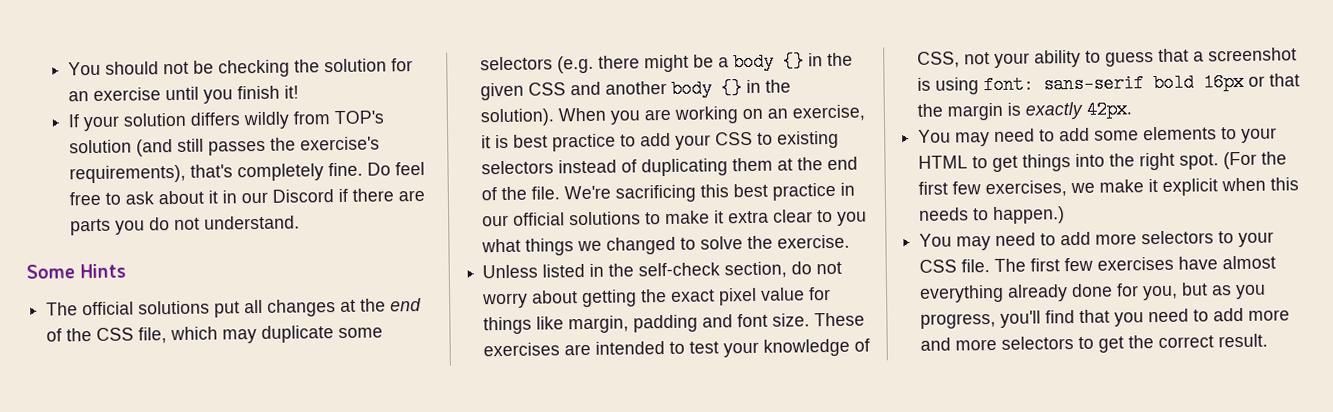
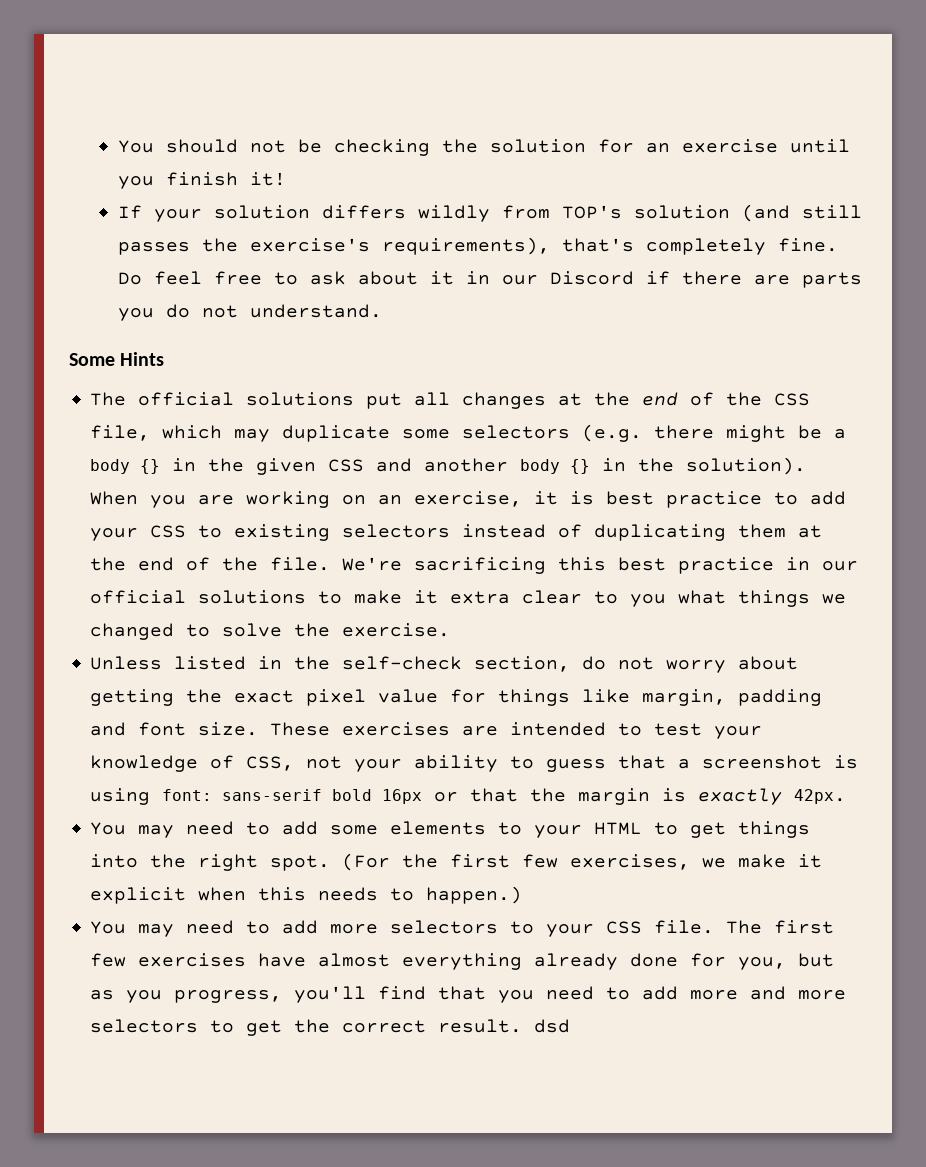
- The first few exercises have almost everything already done for you, but as you progress, you'll find that you need to add more and more selectors to get the correct result.
+ The first few exercises have almost everything already done for you, but as you progress, you'll find that you need to add more and more selectors to get the correct result. dsd

